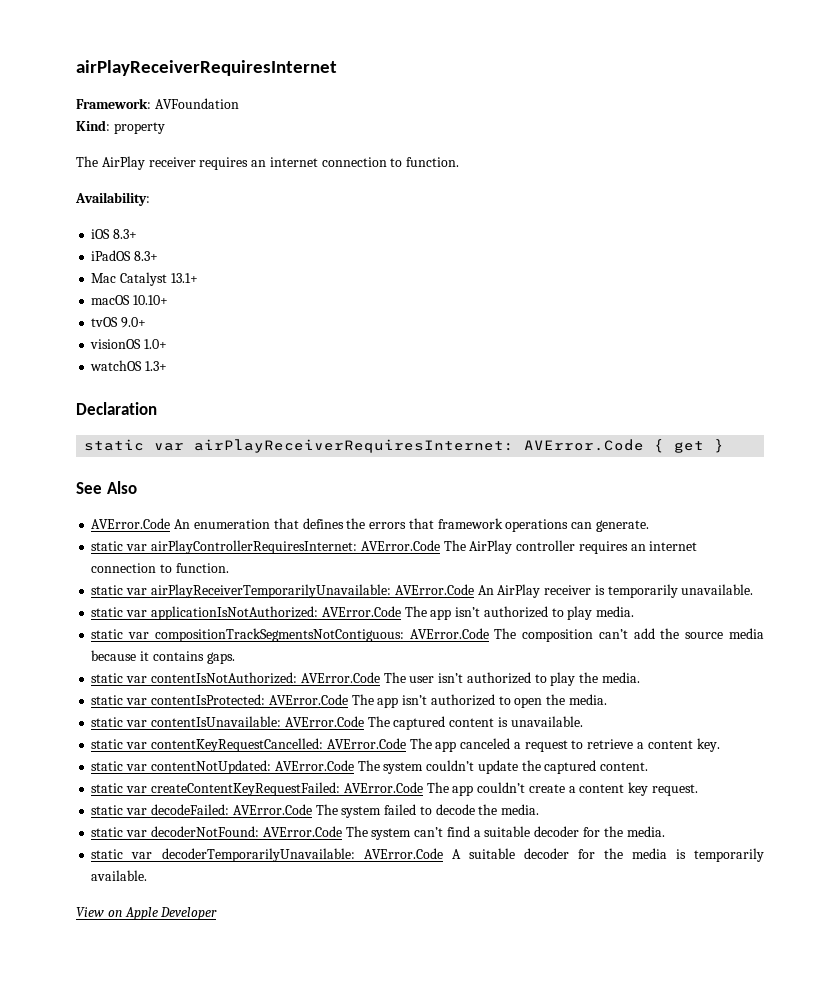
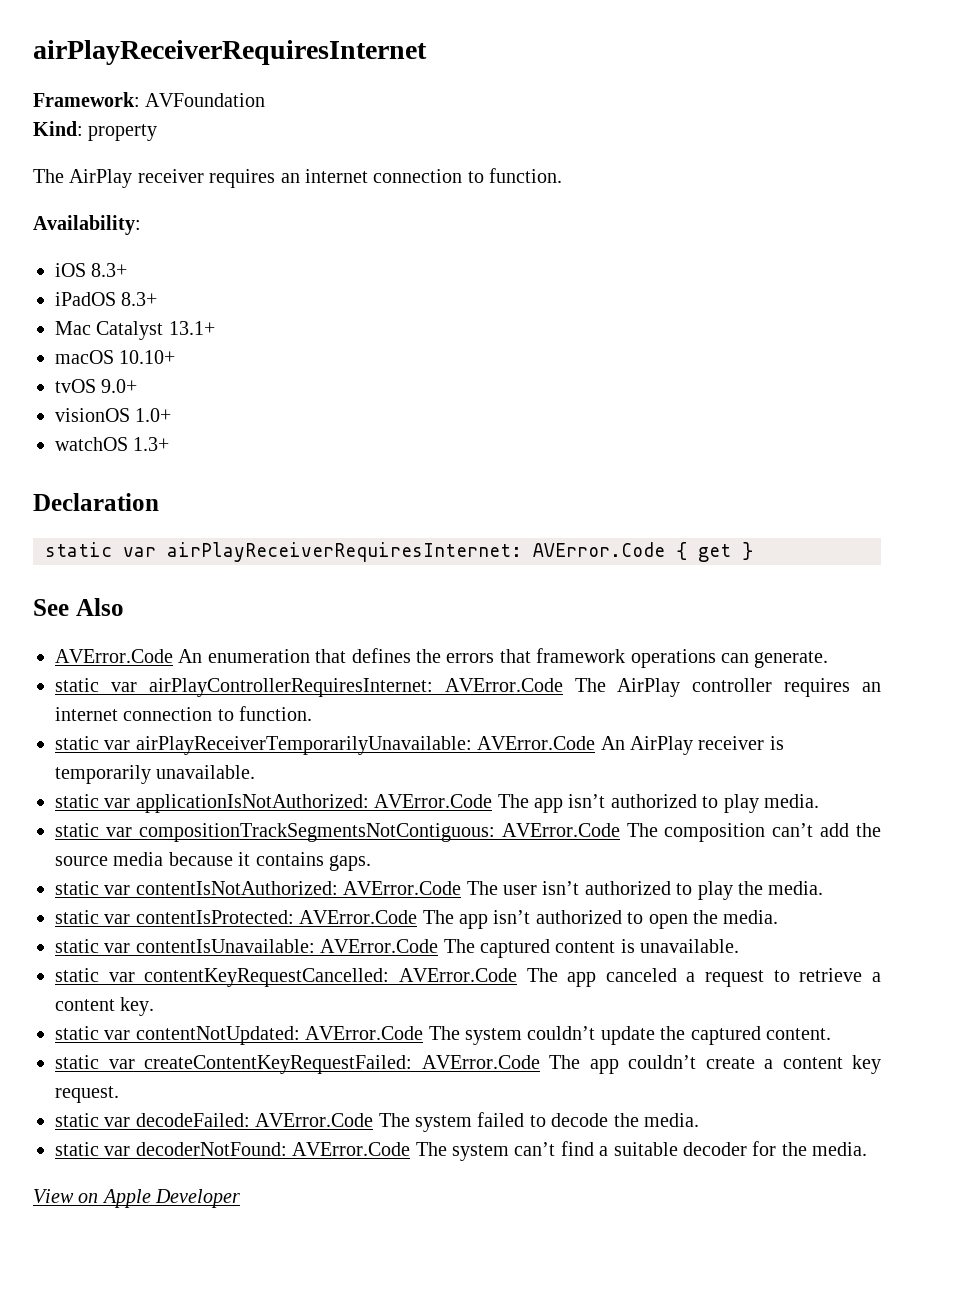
- static var decoderTemporarilyUnavailable: AVError.Code A suitable decoder for the media is temporarily available.

